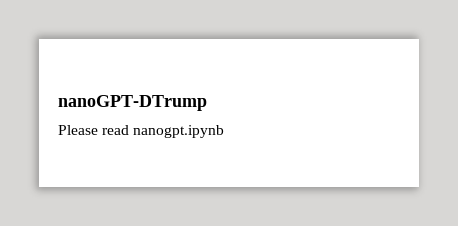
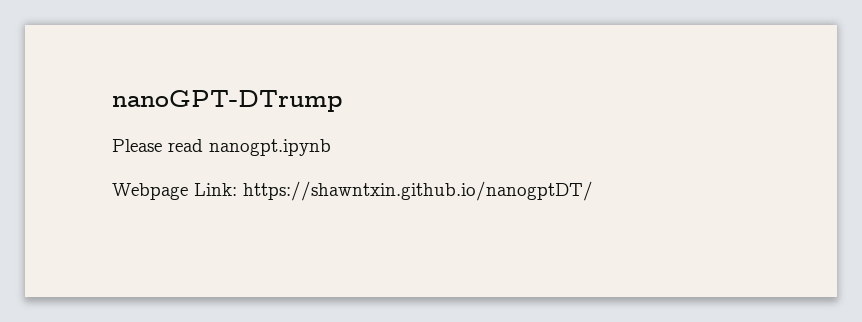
+ Webpage Link: https://shawntxin.github.io/nanogptDT/

